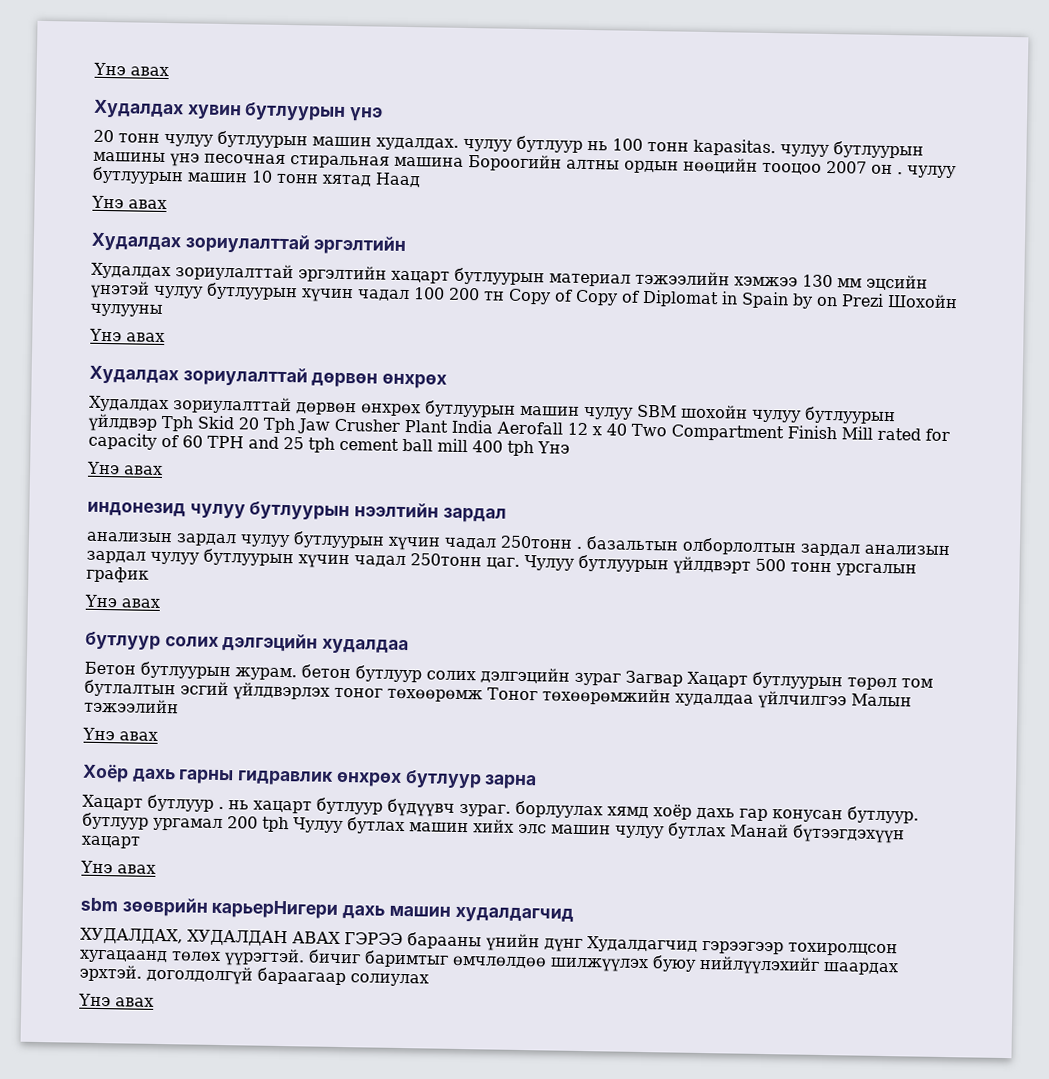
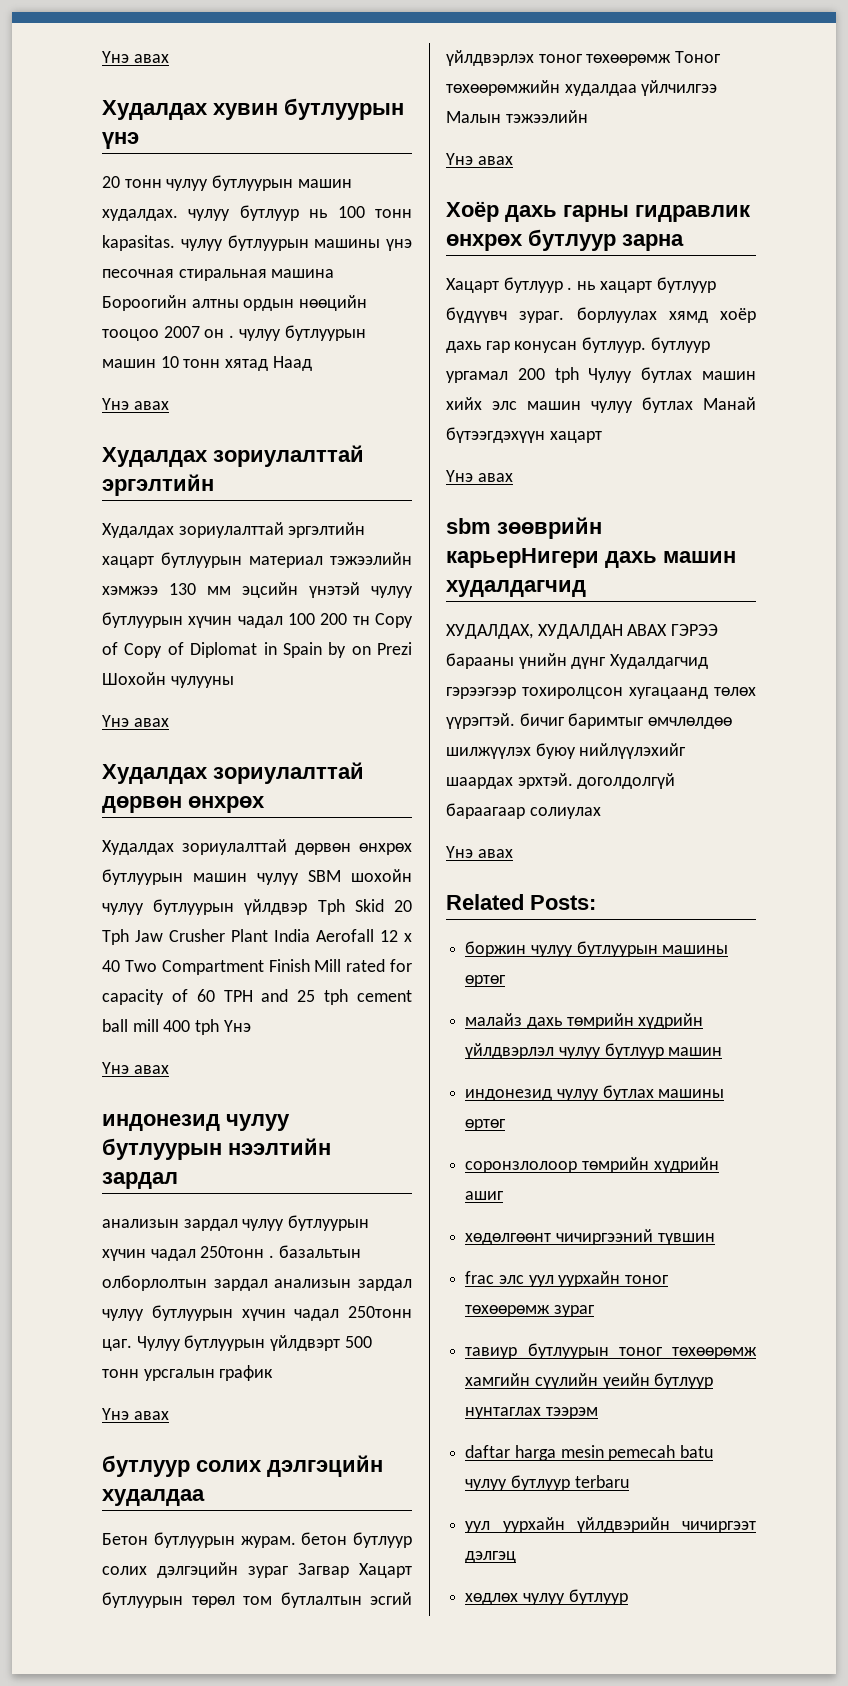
+ Related Posts:
+ боржин чулуу бутлуурын машины өртөг
+ малайз дахь төмрийн хүдрийн үйлдвэрлэл чулуу бутлуур машин
+ индонезид чулуу бутлах машины өртөг
+ соронзлолоор төмрийн хүдрийн ашиг
+ хөдөлгөөнт чичиргээний түвшин
+ frac элс уул уурхайн тоног төхөөрөмж зураг
+ тавиур бутлуурын тоног төхөөрөмж хамгийн сүүлийн үеийн бутлуур нунтаглах тээрэм
+ daftar harga mesin pemecah batu чулуу бутлуур terbaru
+ уул уурхайн үйлдвэрийн чичиргээт дэлгэц
+ хөдлөх чулуу бутлуур

